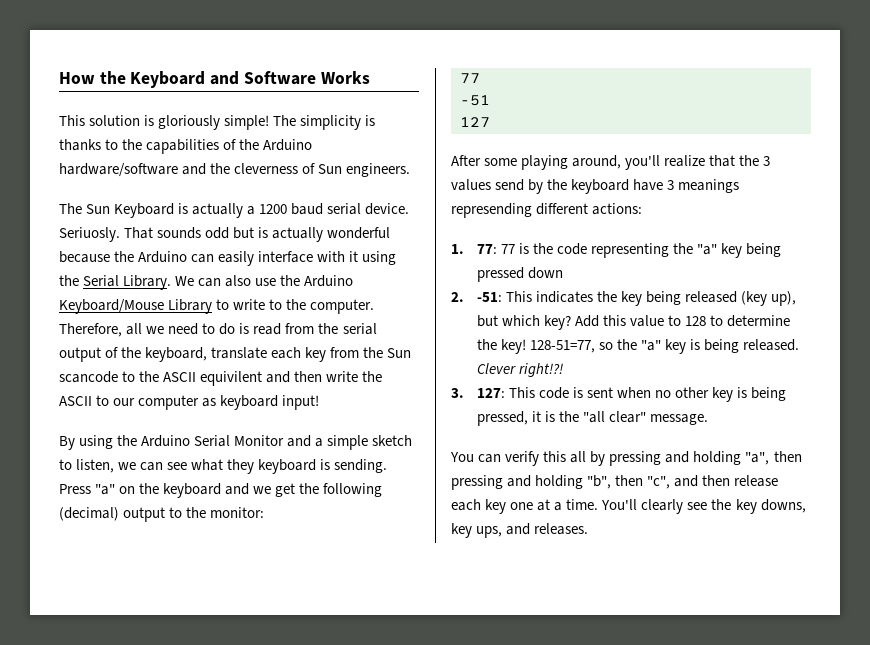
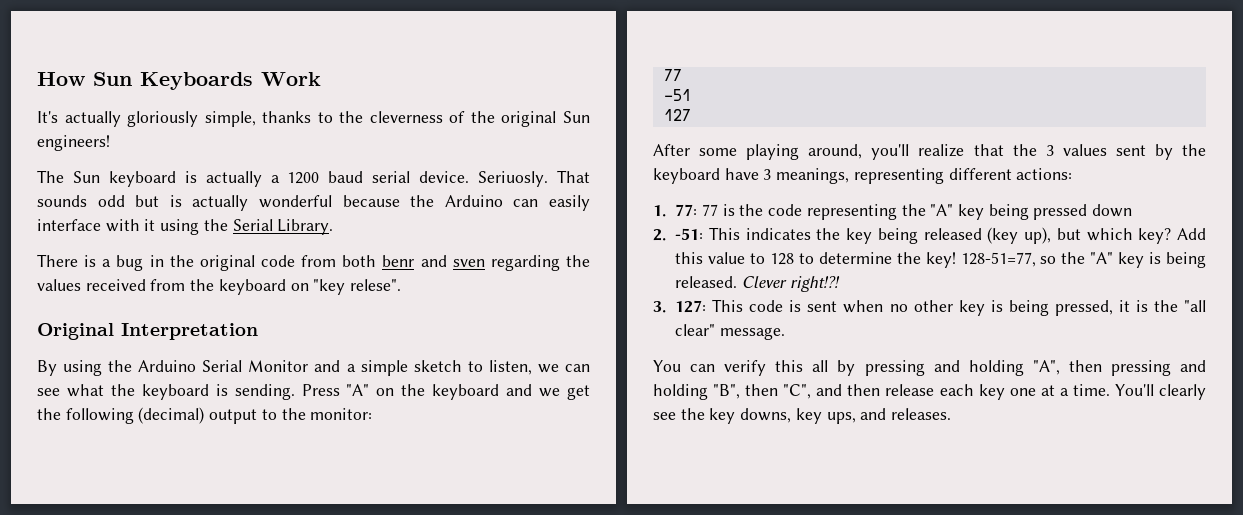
- How the Keyboard and Software Works
- This solution is gloriously simple! The simplicity is thanks to the capabilities of the Arduino hardware/software and the cleverness of Sun engineers.
+ How Sun Keyboards Work
+ It's actually gloriously simple, thanks to the cleverness of the original Sun engineers!
- The Sun Keyboard is actually a 1200 baud serial device.
+ The Sun keyboard is actually a 1200 baud serial device.
- That sounds odd but is actually wonderful because the Arduino can easily interface with it using the Serial Library. We can also use the Arduino Keyboard/Mouse Library to write to the computer. Therefore, all we need to do is read from the serial output of the keyboard, translate each key from the Sun scancode to the ASCII equivilent and then write the ASCII to our computer as keyboard input!
+ That sounds odd but is actually wonderful because the Arduino can easily interface with it using the Serial Library.
+ There is a bug in the original code from both benr and sven regarding the values received from the keyboard on "key relese".
+ Original Interpretation
- By using the Arduino Serial Monitor and a simple sketch to listen, we can see what they keyboard is sending.
+ By using the Arduino Serial Monitor and a simple sketch to listen, we can see what the keyboard is sending.
- Press "a" on the keyboard and we get the following (decimal) output to the monitor:
+ Press "A" on the keyboard and we get the following (decimal) output to the monitor:
- After some playing around, you'll realize that the 3 values send by the keyboard have 3 meanings represending different actions:
+ After some playing around, you'll realize that the 3 values sent by the keyboard have 3 meanings, representing different actions:
- 1. 77: 77 is the code representing the "a" key being pressed down
+ 1. 77: 77 is the code representing the "A" key being pressed down
- 128-51=77, so the "a" key is being released.
+ 128-51=77, so the "A" key is being released.
- You can verify this all by pressing and holding "a", then pressing and holding "b", then "c", and then release each key one at a time.
+ You can verify this all by pressing and holding "A", then pressing and holding "B", then "C", and then release each key one at a time.

